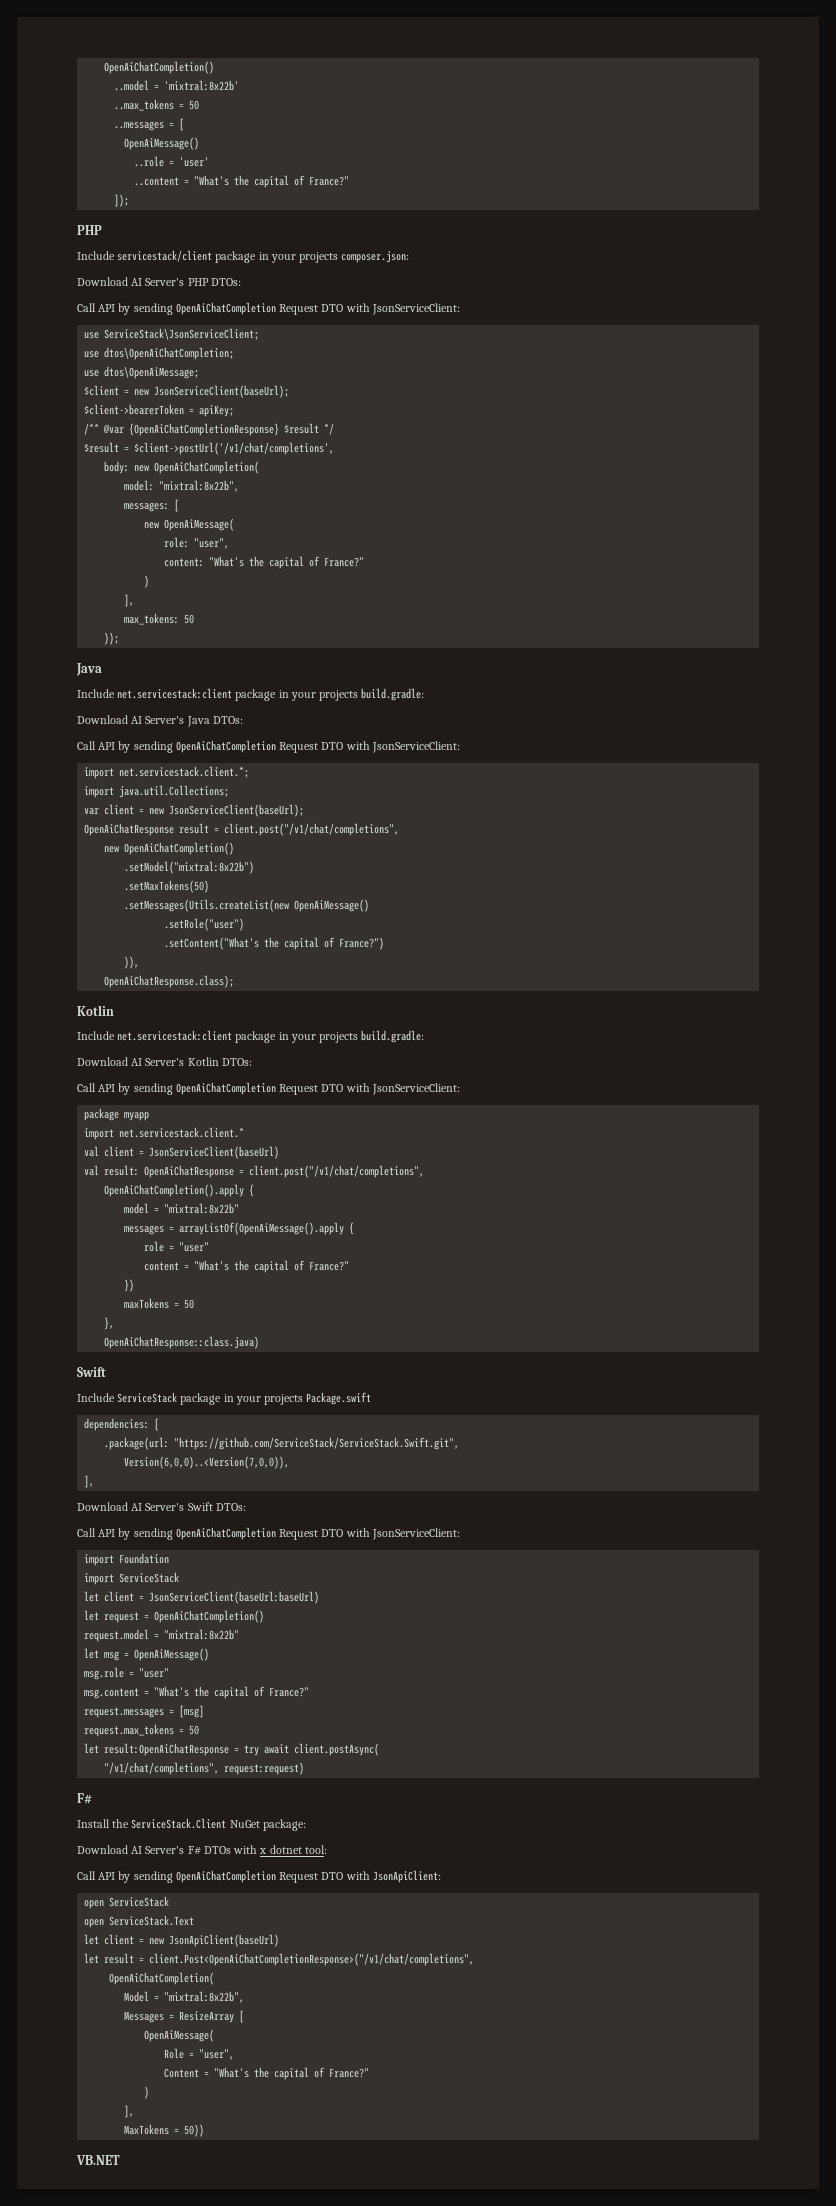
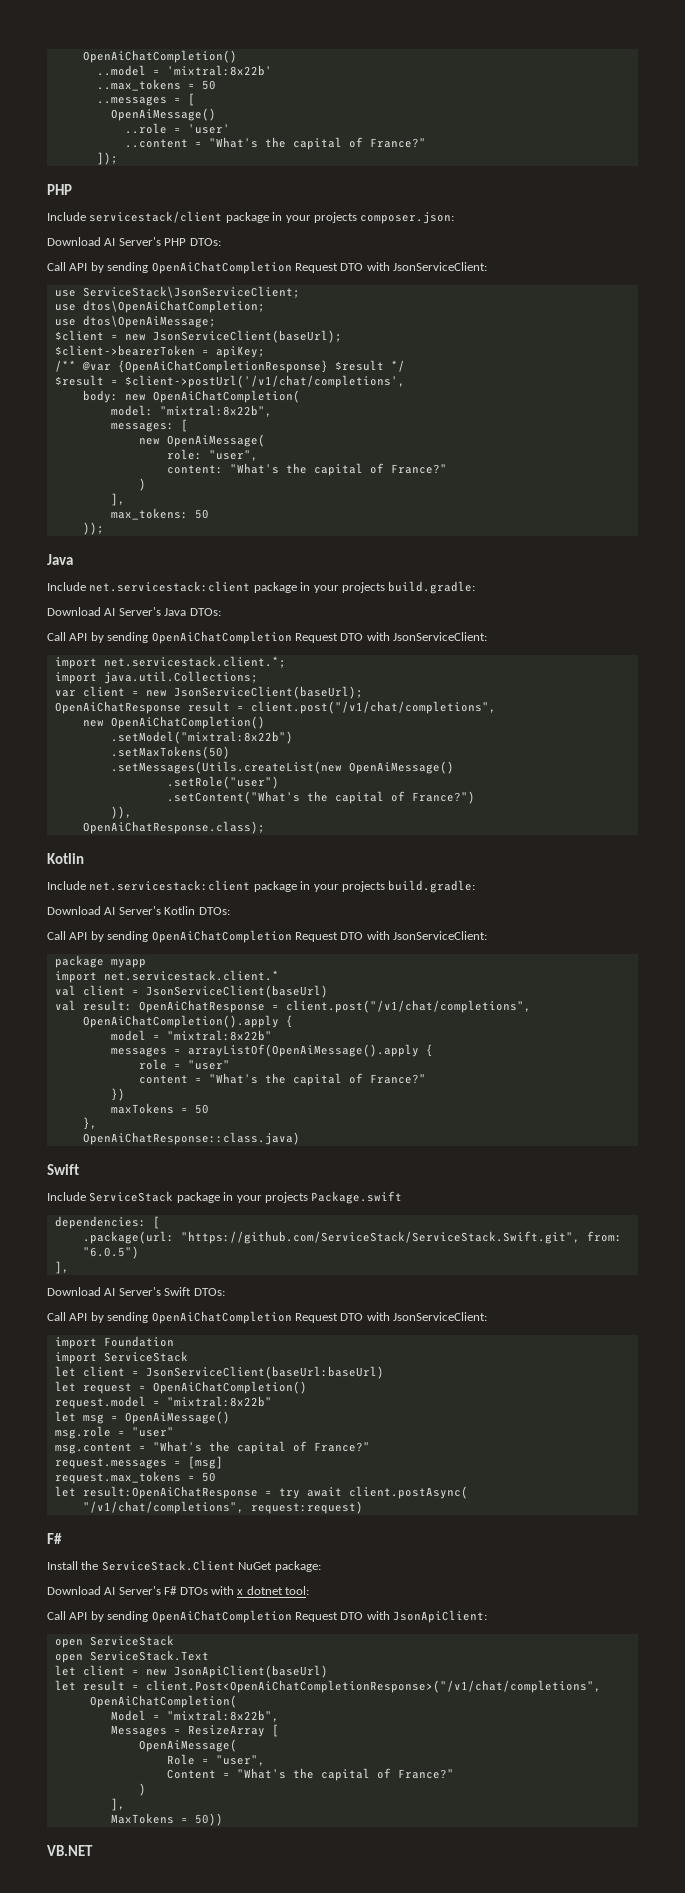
- .package(url: "https://github.com/ServiceStack/ServiceStack.Swift.git",
- Version(6,0,0)..<Version(7,0,0)),
+ .package(url: "https://github.com/ServiceStack/ServiceStack.Swift.git", from: "6.0.5")

